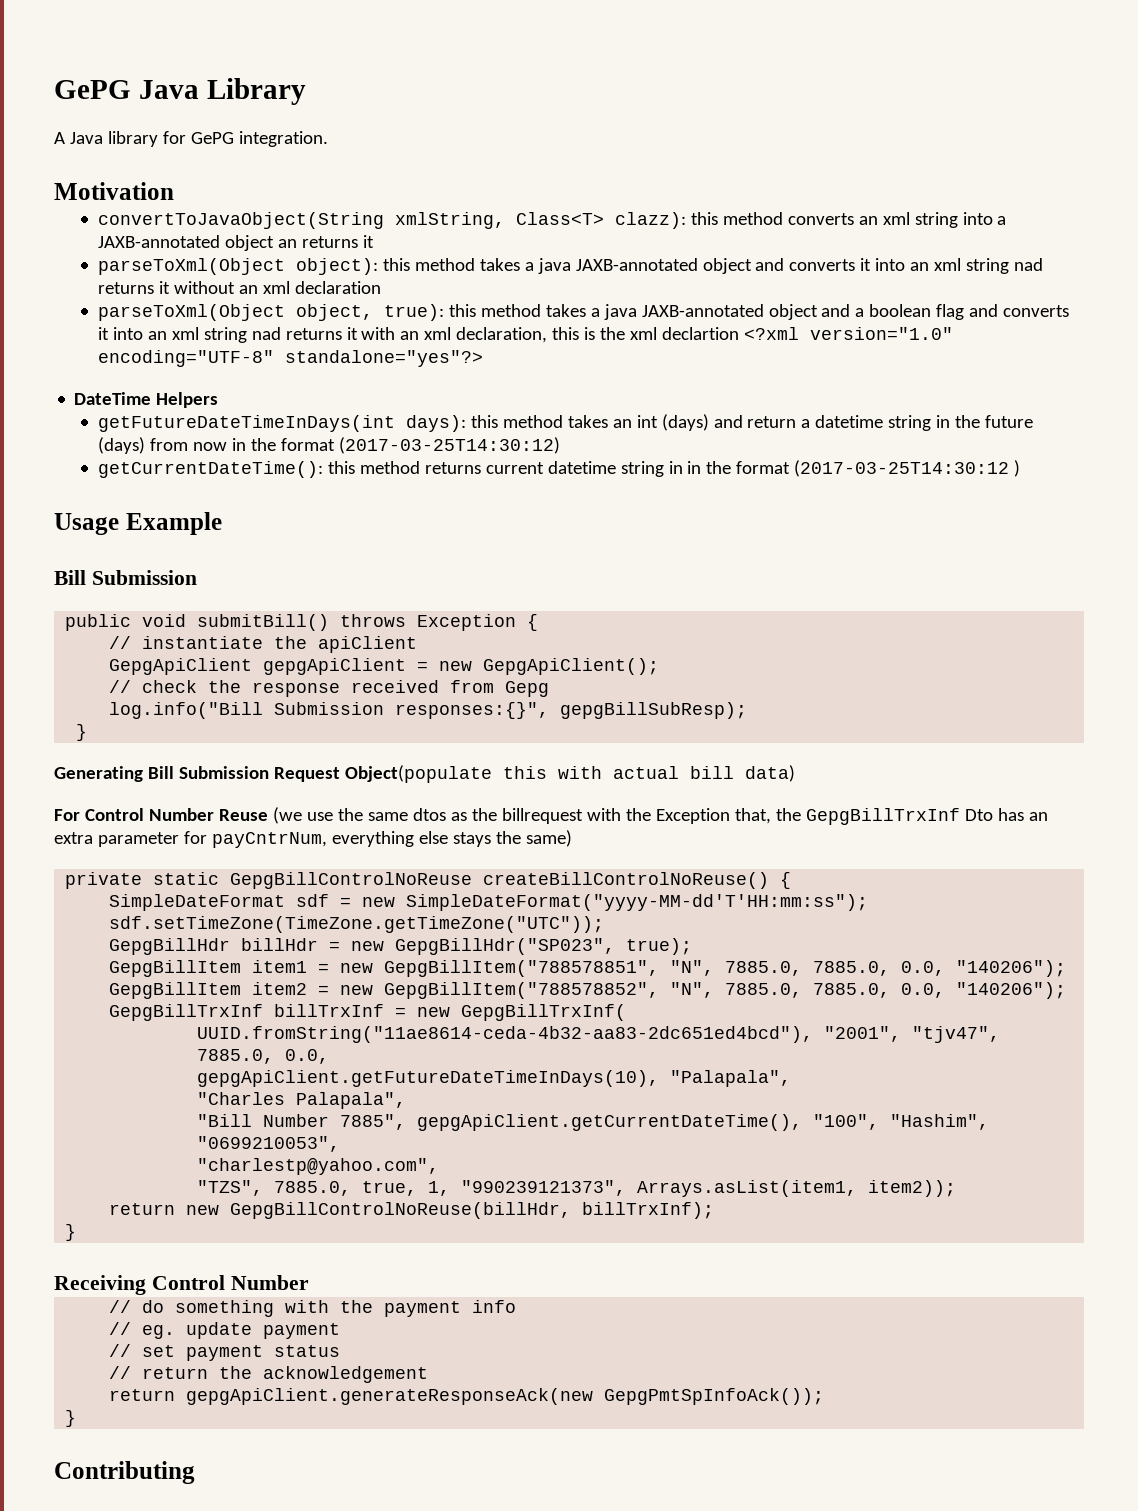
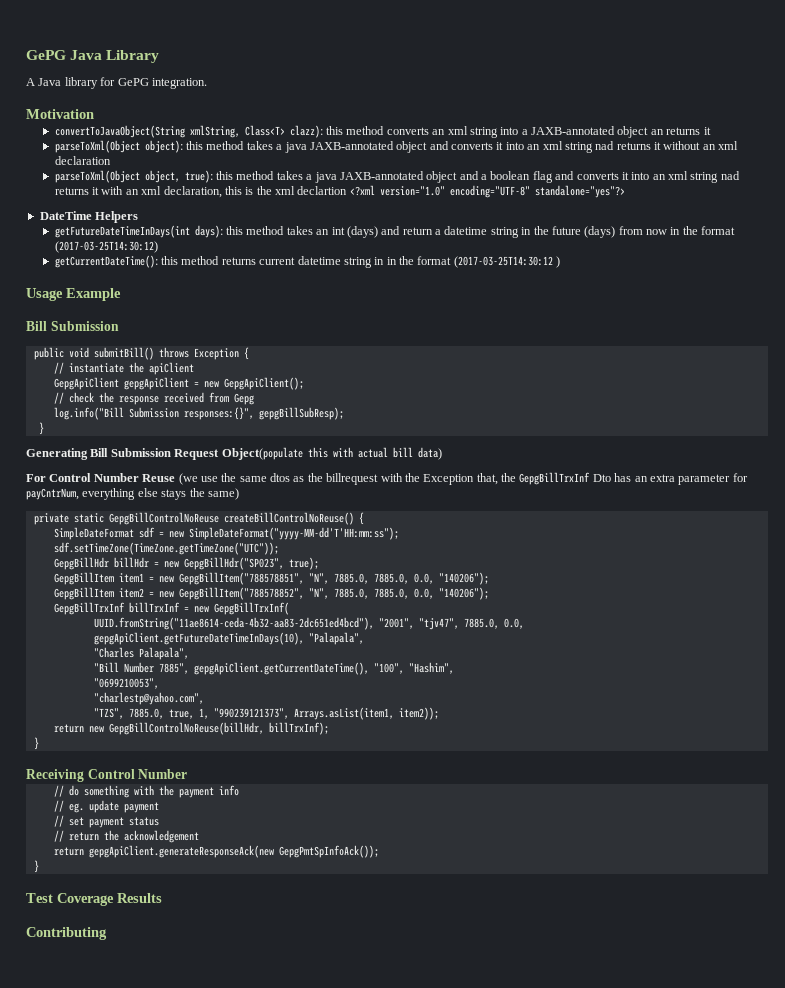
+ Test Coverage Results

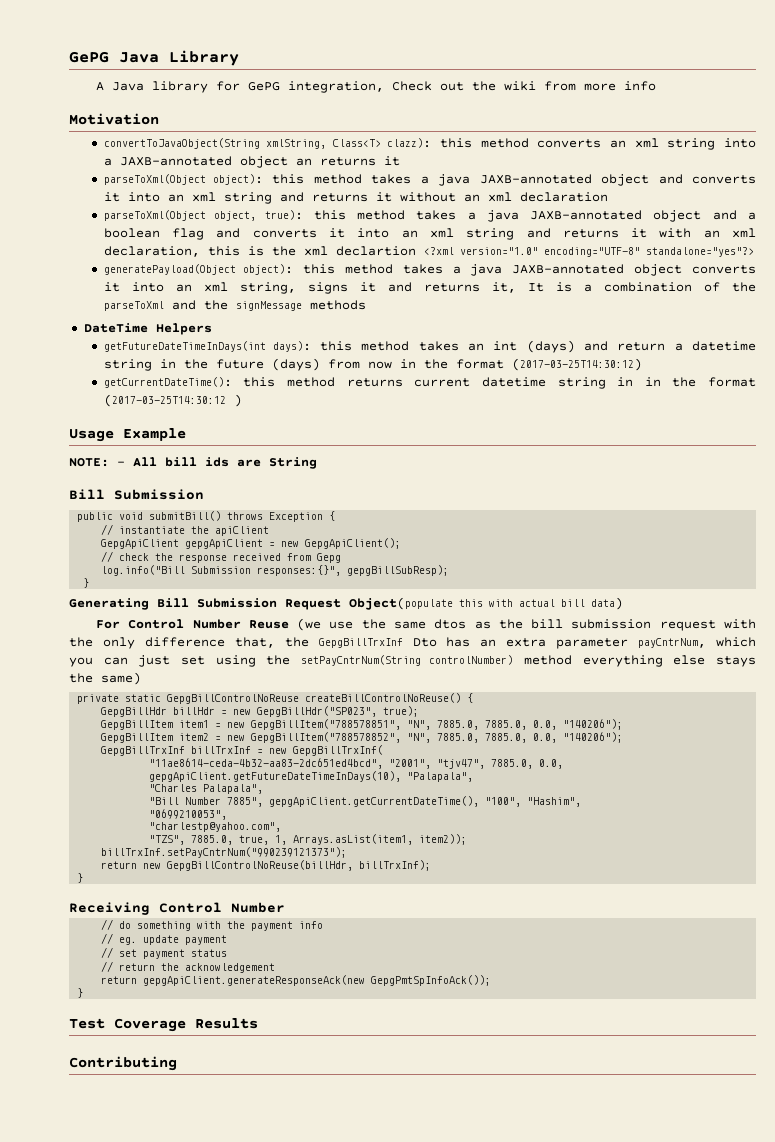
- A Java library for GePG integration.
+ A Java library for GePG integration, Check out the wiki from more info
- parseToXml(Object object): this method takes a java JAXB-annotated object and converts it into an xml string nad returns it without an xml declaration
+ parseToXml(Object object): this method takes a java JAXB-annotated object and converts it into an xml string and returns it without an xml declaration
- parseToXml(Object object, true): this method takes a java JAXB-annotated object and a boolean flag and converts it into an xml string nad returns it with an xml declaration, this is the xml declartion <?xml version="1.0" encoding="UTF-8" standalone="yes"?>
+ parseToXml(Object object, true): this method takes a java JAXB-annotated object and a boolean flag and converts it into an xml string and returns it with an xml declaration, this is the xml declartion <?xml version="1.0" encoding="UTF-8" standalone="yes"?>
+ generatePayload(Object object): this method takes a java JAXB-annotated object converts it into an xml string, signs it and returns it, It is a combination of the parseToXml and the signMessage methods
+ NOTE: - All bill ids are String
- For Control Number Reuse (we use the same dtos as the billrequest with the Exception that, the GepgBillTrxInf Dto has an extra parameter for payCntrNum, everything else stays the same)
+ For Control Number Reuse (we use the same dtos as the bill submission request with the only difference that, the GepgBillTrxInf Dto has an extra parameter payCntrNum, which you can just set using the setPayCntrNum(String controlNumber) method everything else stays the same)
- SimpleDateFormat sdf = new SimpleDateFormat("yyyy-MM-dd'T'HH:mm:ss");
- sdf.setTimeZone(TimeZone.getTimeZone("UTC"));
- UUID.fromString("11ae8614-ceda-4b32-aa83-2dc651ed4bcd"), "2001", "tjv47", 7885.0, 0.0,
+ "11ae8614-ceda-4b32-aa83-2dc651ed4bcd", "2001", "tjv47", 7885.0, 0.0,
- "TZS", 7885.0, true, 1, "990239121373", Arrays.asList(item1, item2));
+ "TZS", 7885.0, true, 1, Arrays.asList(item1, item2));
+ billTrxInf.setPayCntrNum("990239121373");

